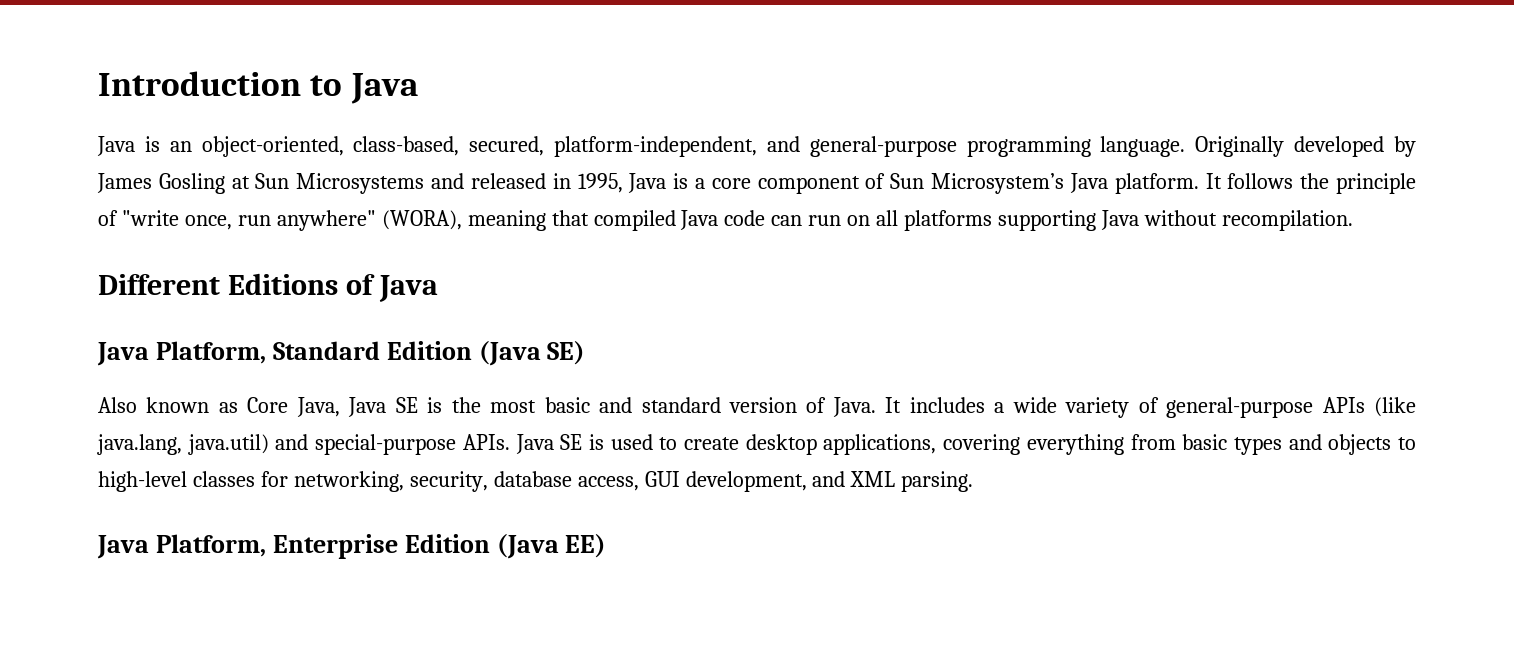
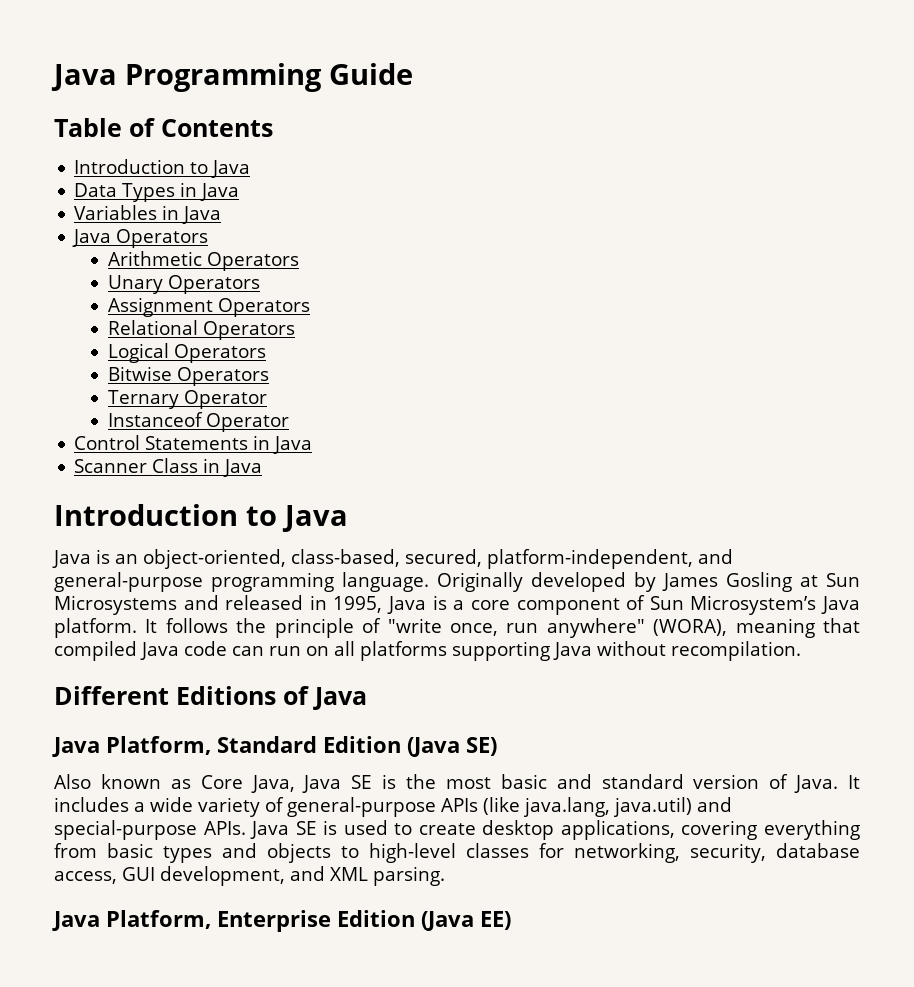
+ Java Programming Guide
+ Table of Contents
+ Introduction to Java
+ Data Types in Java
+ Variables in Java
+ Java Operators
+ Arithmetic Operators
+ Unary Operators
+ Assignment Operators
+ Relational Operators
+ Logical Operators
+ Bitwise Operators
+ Ternary Operator
+ Instanceof Operator
+ Control Statements in Java
+ Scanner Class in Java

